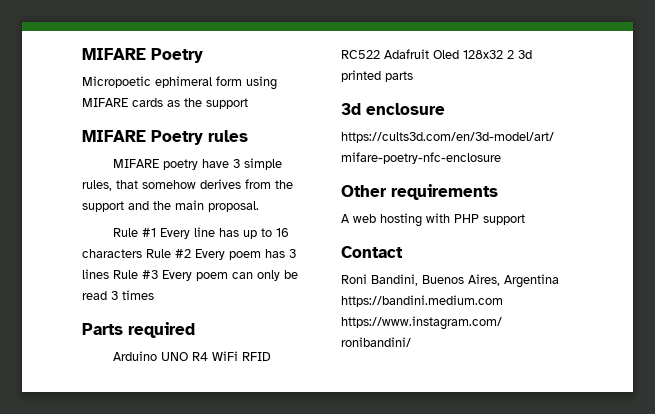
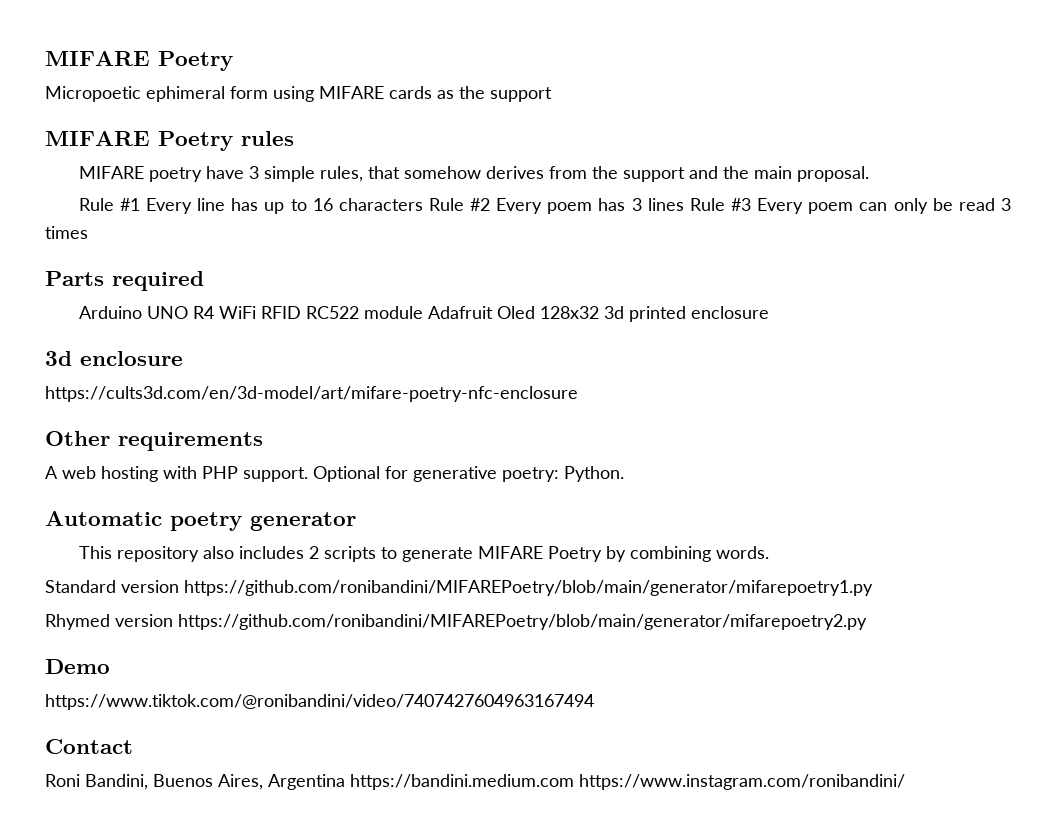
- Arduino UNO R4 WiFi RFID RC522 Adafruit Oled 128x32 2 3d printed parts
+ Arduino UNO R4 WiFi RFID RC522 module Adafruit Oled 128x32 3d printed enclosure
- A web hosting with PHP support
+ A web hosting with PHP support. Optional for generative poetry: Python.
+ Automatic poetry generator
+ This repository also includes 2 scripts to generate MIFARE Poetry by combining words.
+ Standard version https://github.com/ronibandini/MIFAREPoetry/blob/main/generator/mifarepoetry1.py
+ Rhymed version https://github.com/ronibandini/MIFAREPoetry/blob/main/generator/mifarepoetry2.py
+ Demo
+ https://www.tiktok.com/@ronibandini/video/7407427604963167494

